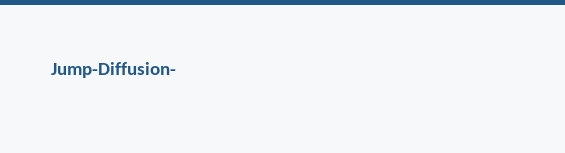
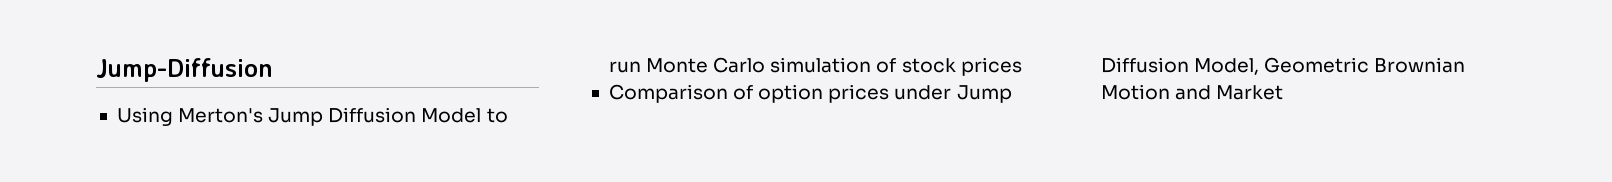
- Jump-Diffusion-
+ Jump-Diffusion
+ Using Merton's Jump Diffusion Model to run Monte Carlo simulation of stock prices
+ Comparison of option prices under Jump Diffusion Model, Geometric Brownian Motion and Market

